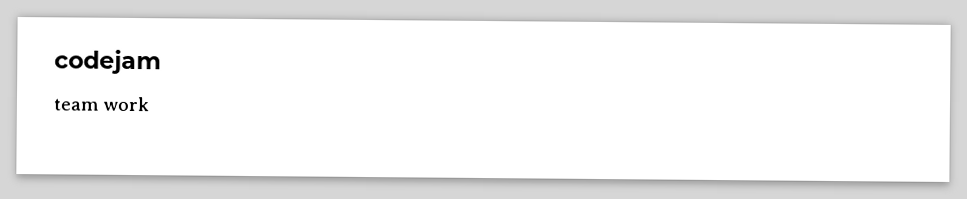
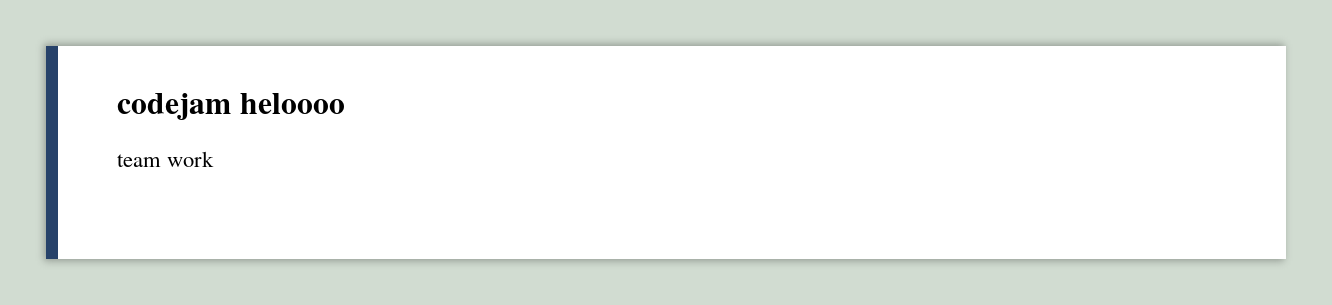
- codejam
+ codejam heloooo

